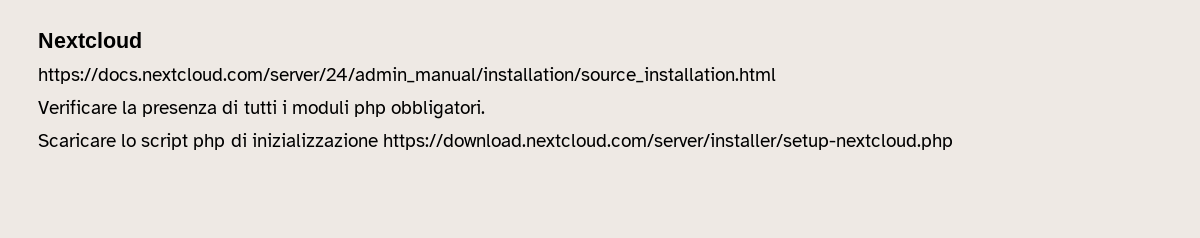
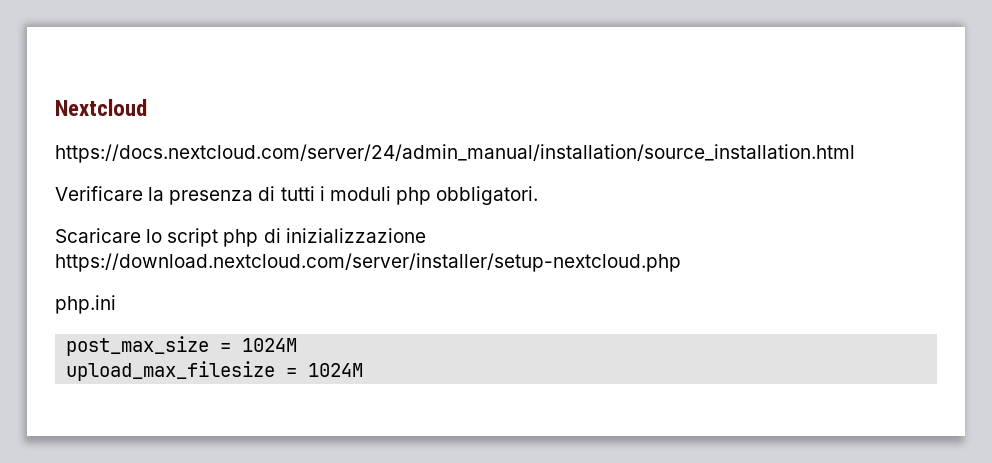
+ php.ini
+ post_max_size = 1024M
+ upload_max_filesize = 1024M

